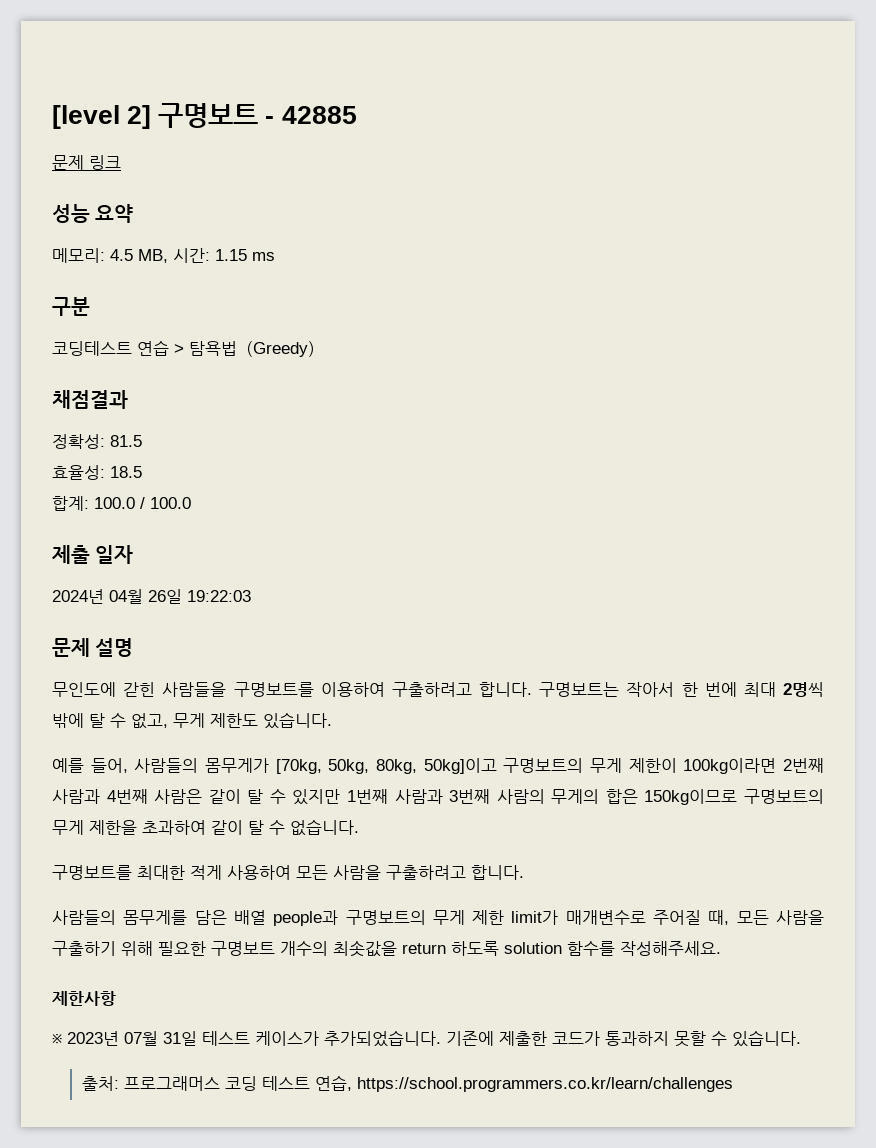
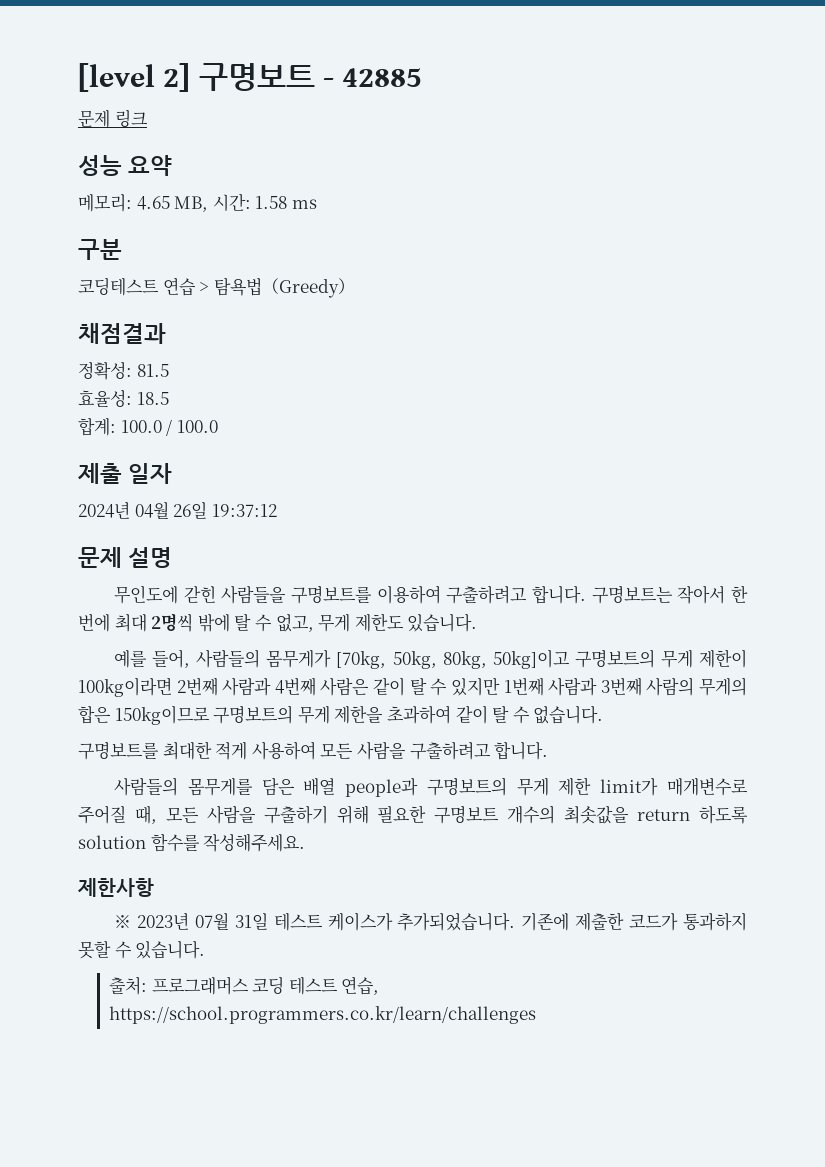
- 메모리: 4.5 MB, 시간: 1.15 ms
+ 메모리: 4.65 MB, 시간: 1.58 ms
- 2024년 04월 26일 19:22:03
+ 2024년 04월 26일 19:37:12

